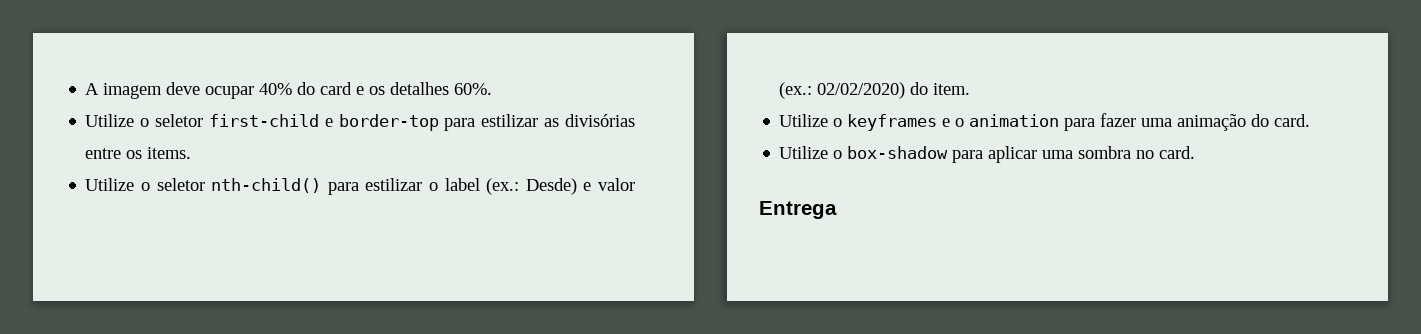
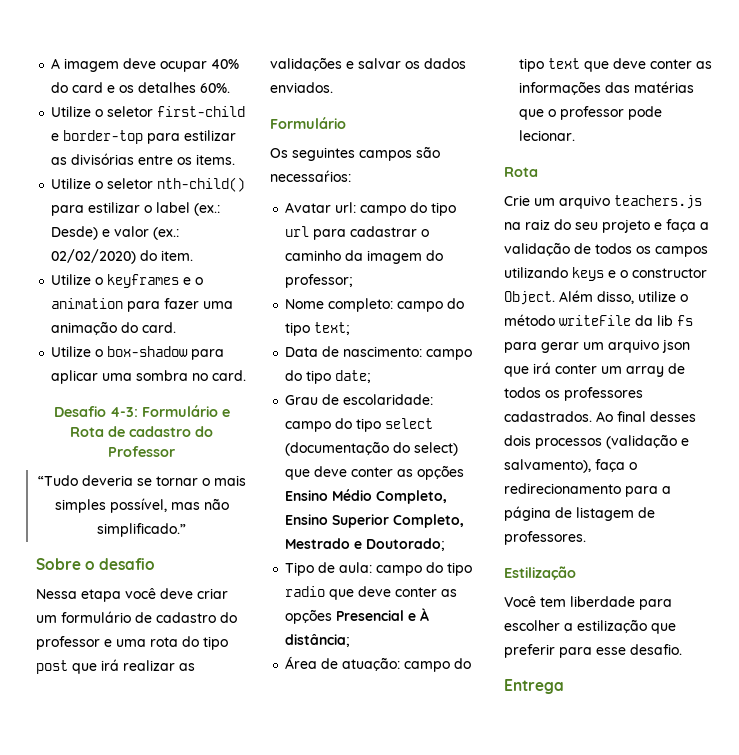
+ Desafio 4-3: Formulário e Rota de cadastro do Professor
+ “Tudo deveria se tornar o mais simples possível, mas não simplificado.”
+ Sobre o desafio
+ Nessa etapa você deve criar um formulário de cadastro do professor e uma rota do tipo post que irá realizar as validações e salvar os dados enviados.
+ Formulário
+ Os seguintes campos são necessaŕios:
+ Avatar url: campo do tipo url para cadastrar o caminho da imagem do professor;
+ Nome completo: campo do tipo text;
+ Data de nascimento: campo do tipo date;
+ Grau de escolaridade: campo do tipo select (documentação do select) que deve conter as opções Ensino Médio Completo, Ensino Superior Completo, Mestrado e Doutorado;
+ Tipo de aula: campo do tipo radio que deve conter as opções Presencial e À distância;
+ Área de atuação: campo do tipo text que deve conter as informações das matérias que o professor pode lecionar.
+ Rota
+ Crie um arquivo teachers.js na raiz do seu projeto e faça a validação de todos os campos utilizando keys e o constructor Object. Além disso, utilize o método writeFile da lib fs para gerar um arquivo json que irá conter um array de todos os professores cadastrados. Ao final desses dois processos (validação e salvamento), faça o redirecionamento para a página de listagem de professores.
+ Estilização
+ Você tem liberdade para escolher a estilização que preferir para esse desafio.

